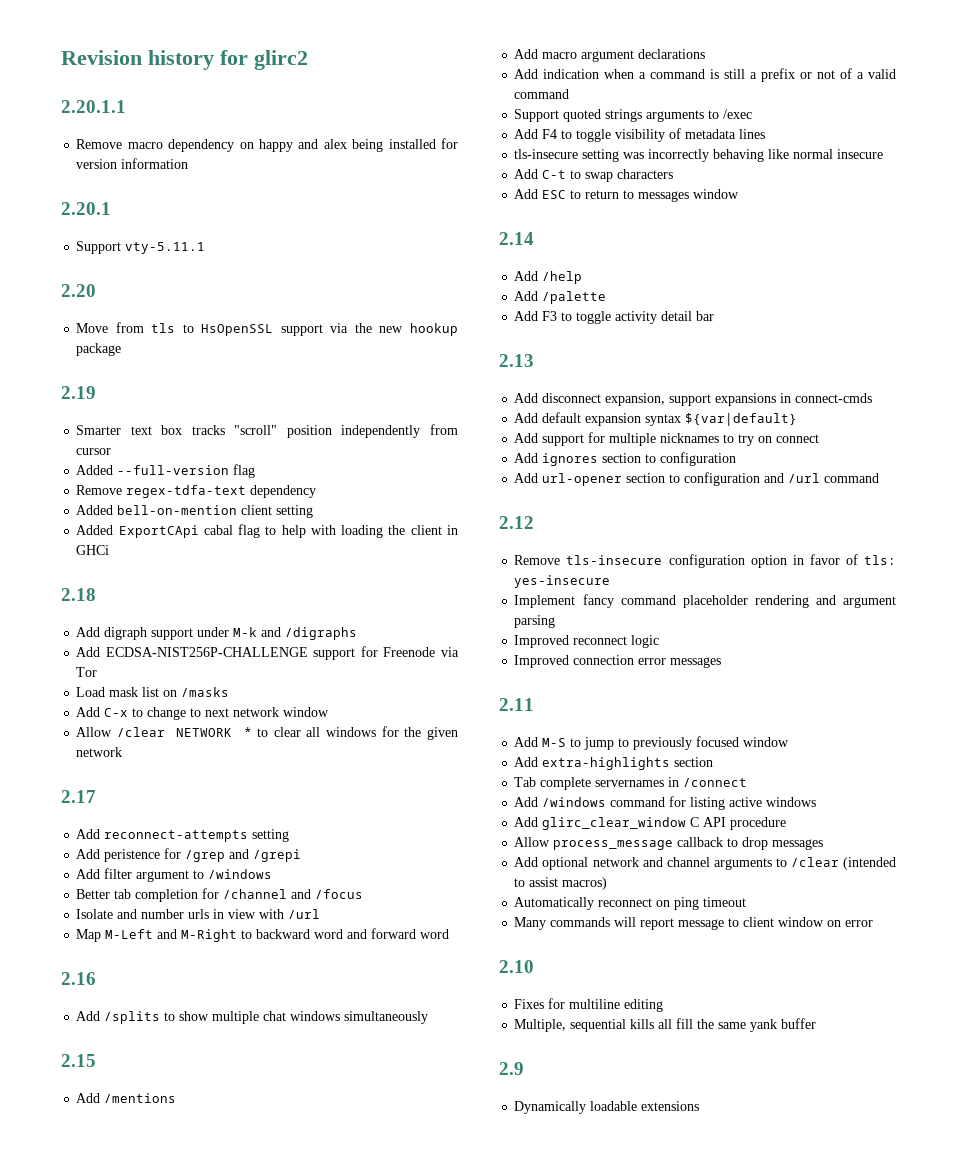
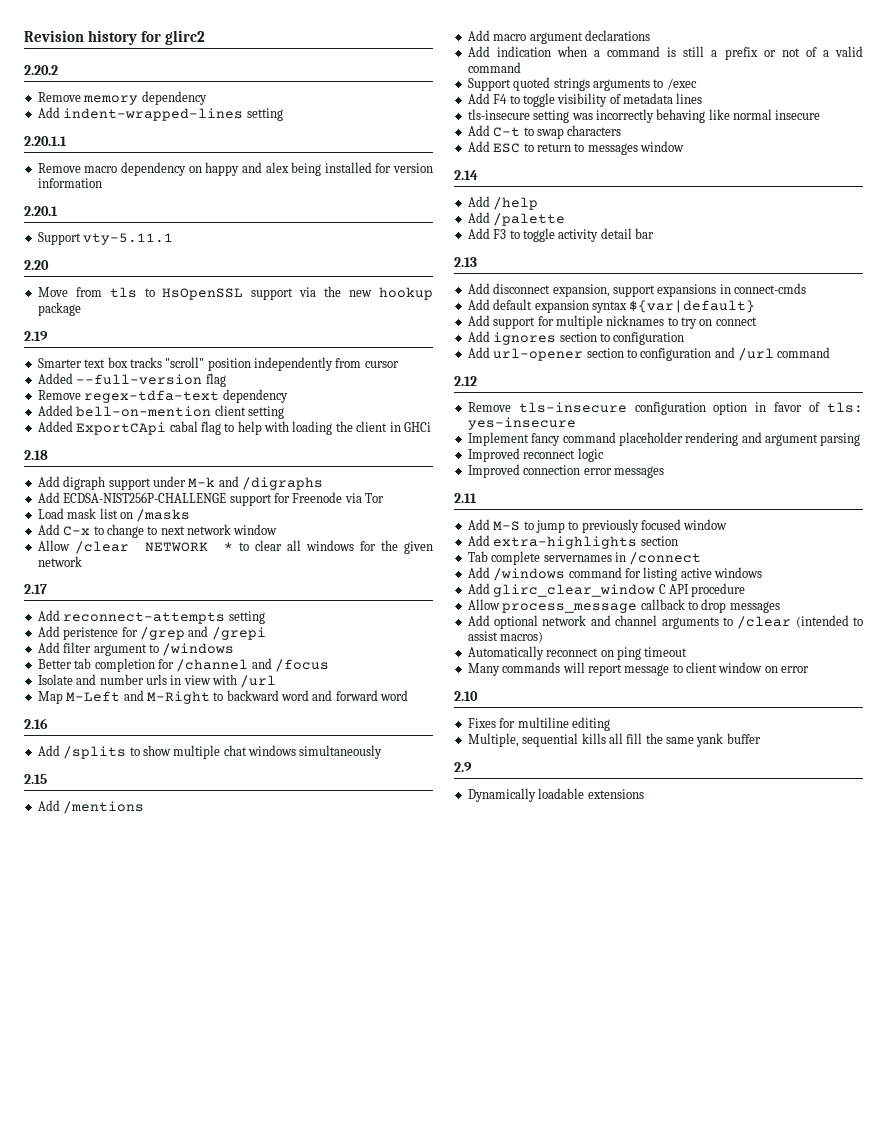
+ 2.20.2
+ Remove memory dependency
+ Add indent-wrapped-lines setting

